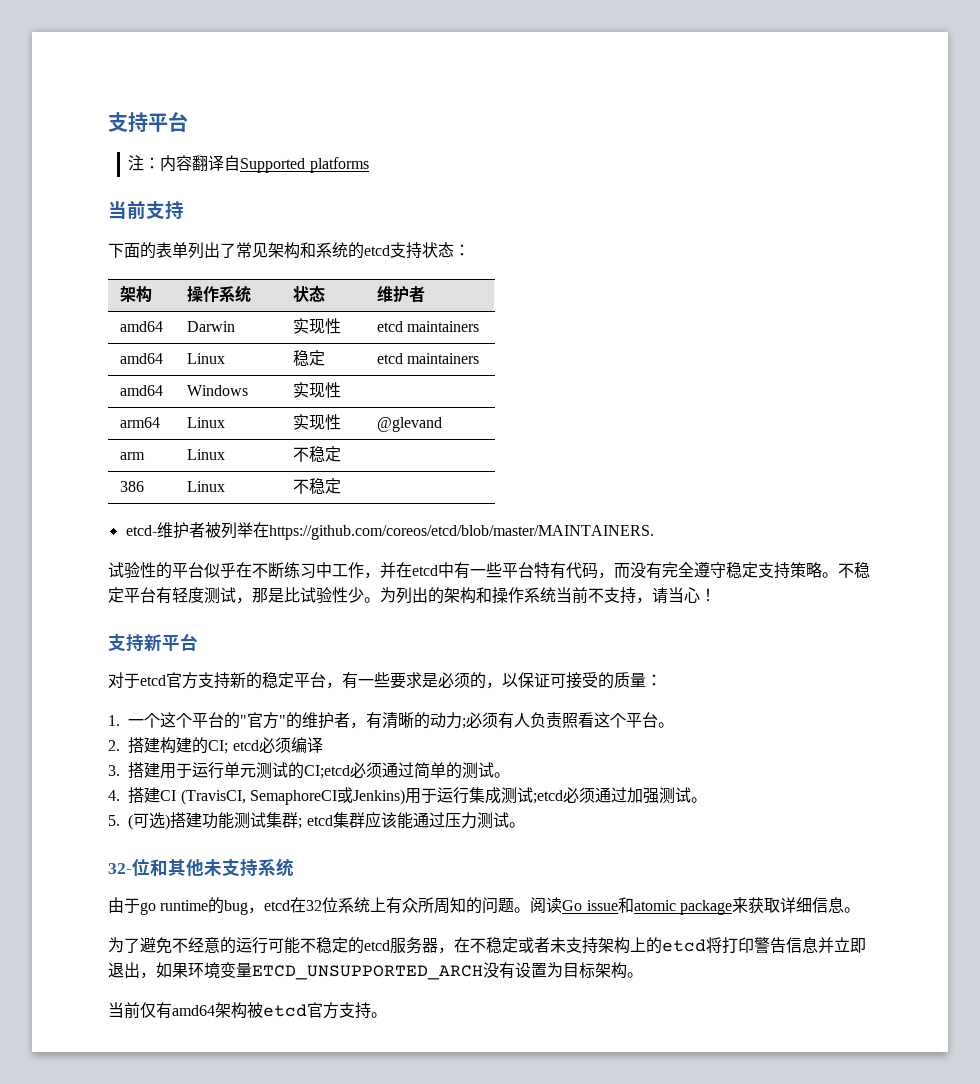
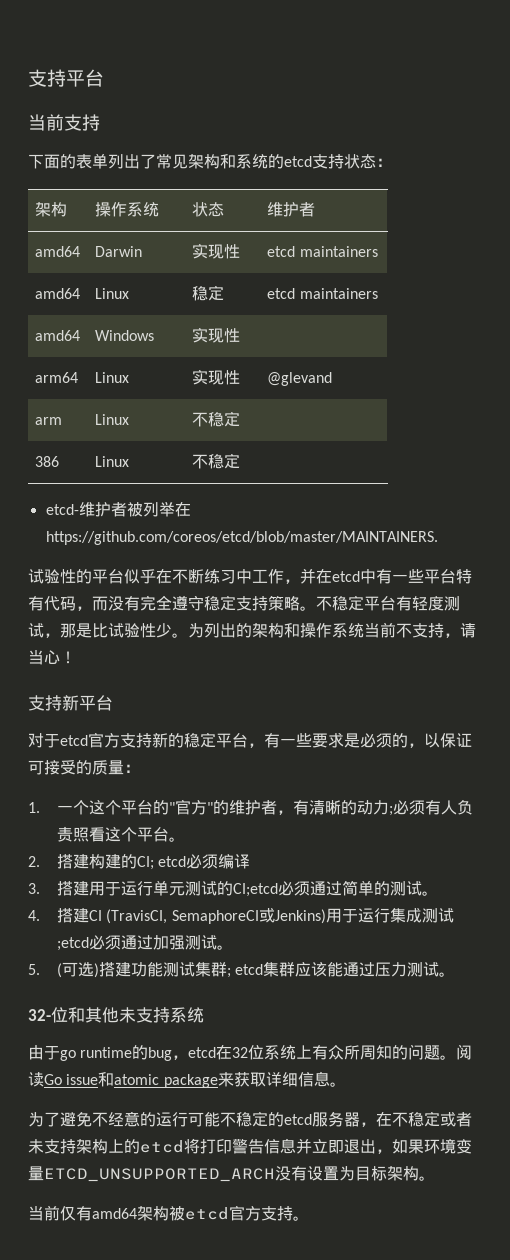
- 注：内容翻译自Supported platforms

